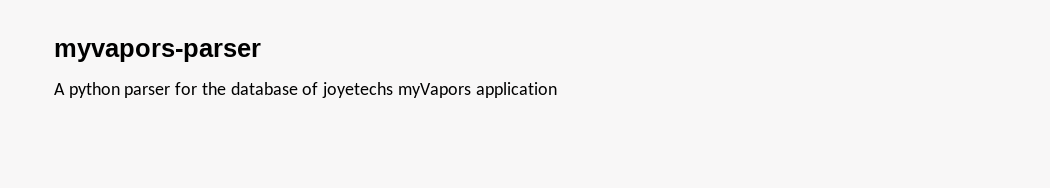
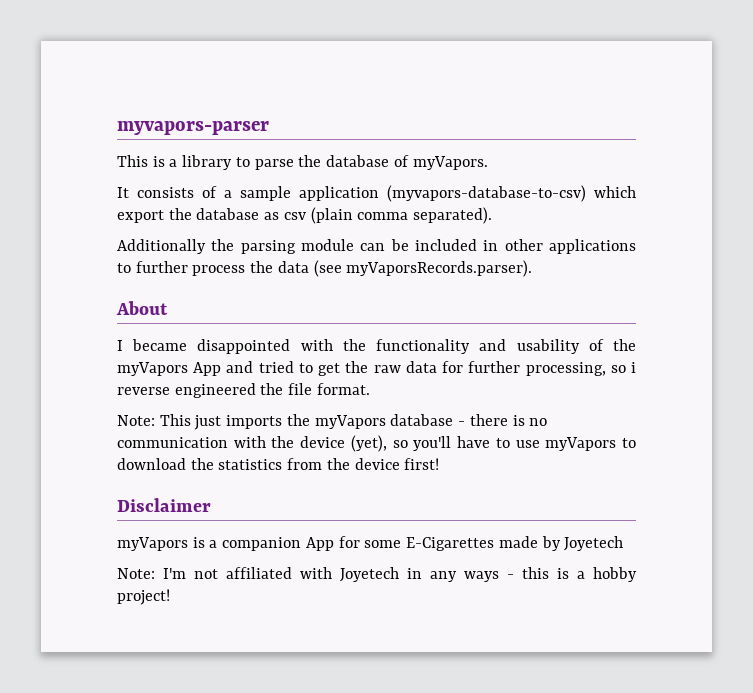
- A python parser for the database of joyetechs myVapors application
+ This is a library to parse the database of myVapors.
+ It consists of a sample application (myvapors-database-to-csv) which export the database as csv (plain comma separated).
+ Additionally the parsing module can be included in other applications to further process the data (see myVaporsRecords.parser).
+ About
+ I became disappointed with the functionality and usability of the myVapors App and tried to get the raw data for further processing, so i reverse engineered the file format.
+ Note: This just imports the myVapors database - there is no communication with the device (yet), so you'll have to use myVapors to download the statistics from the device first!
+ Disclaimer
+ myVapors is a companion App for some E-Cigarettes made by Joyetech
+ Note: I'm not affiliated with Joyetech in any ways - this is a hobby project!

